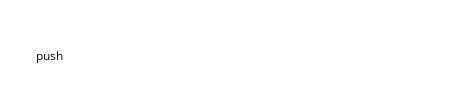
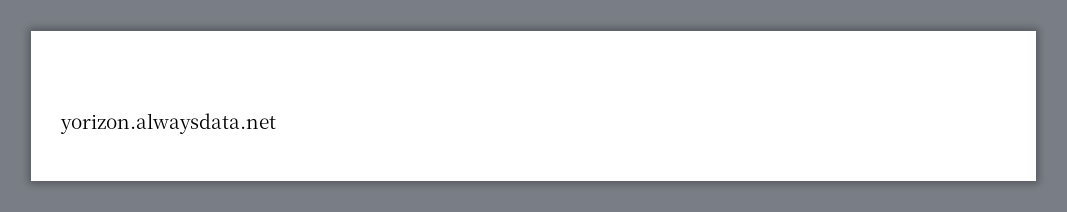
- push
+ yorizon.alwaysdata.net

